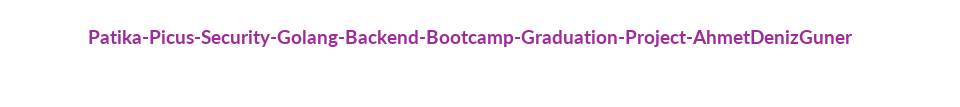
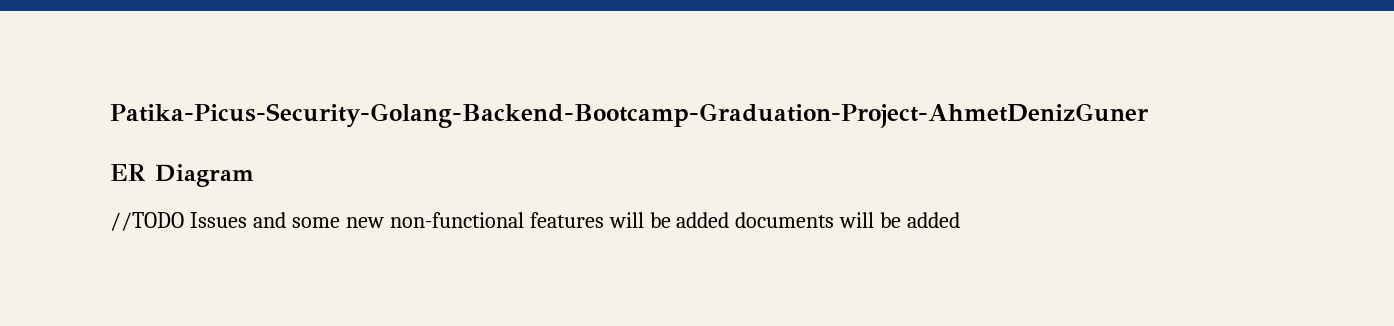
+ ER Diagram
+ //TODO Issues and some new non-functional features will be added documents will be added

